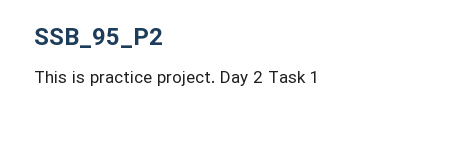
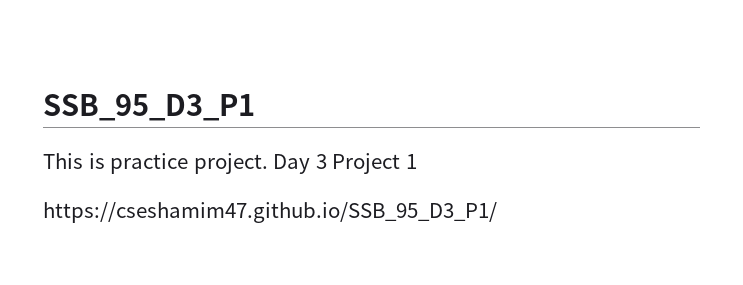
- SSB_95_P2
+ SSB_95_D3_P1
- Day 2 Task 1
+ Day 3 Project 1
+ https://cseshamim47.github.io/SSB_95_D3_P1/

